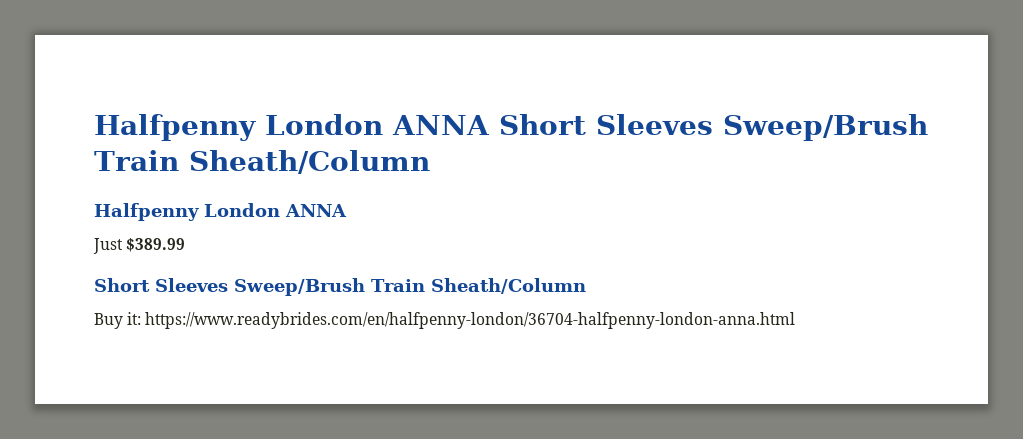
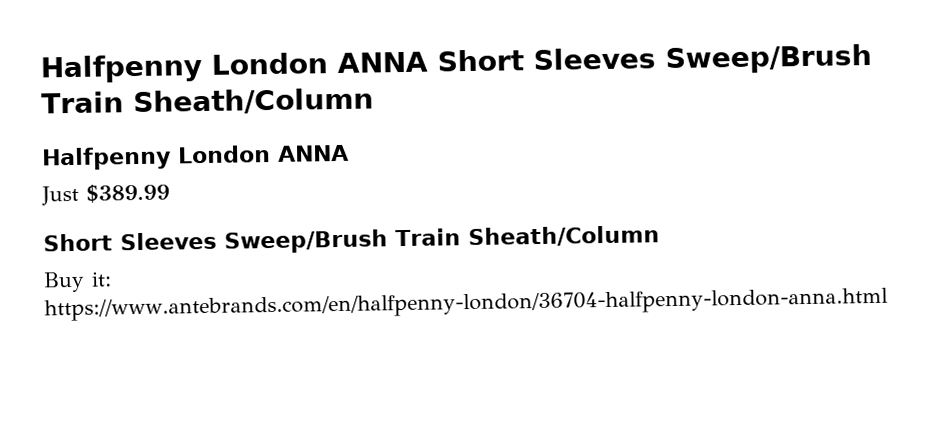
- Buy it: https://www.readybrides.com/en/halfpenny-london/36704-halfpenny-london-anna.html
+ Buy it: https://www.antebrands.com/en/halfpenny-london/36704-halfpenny-london-anna.html

